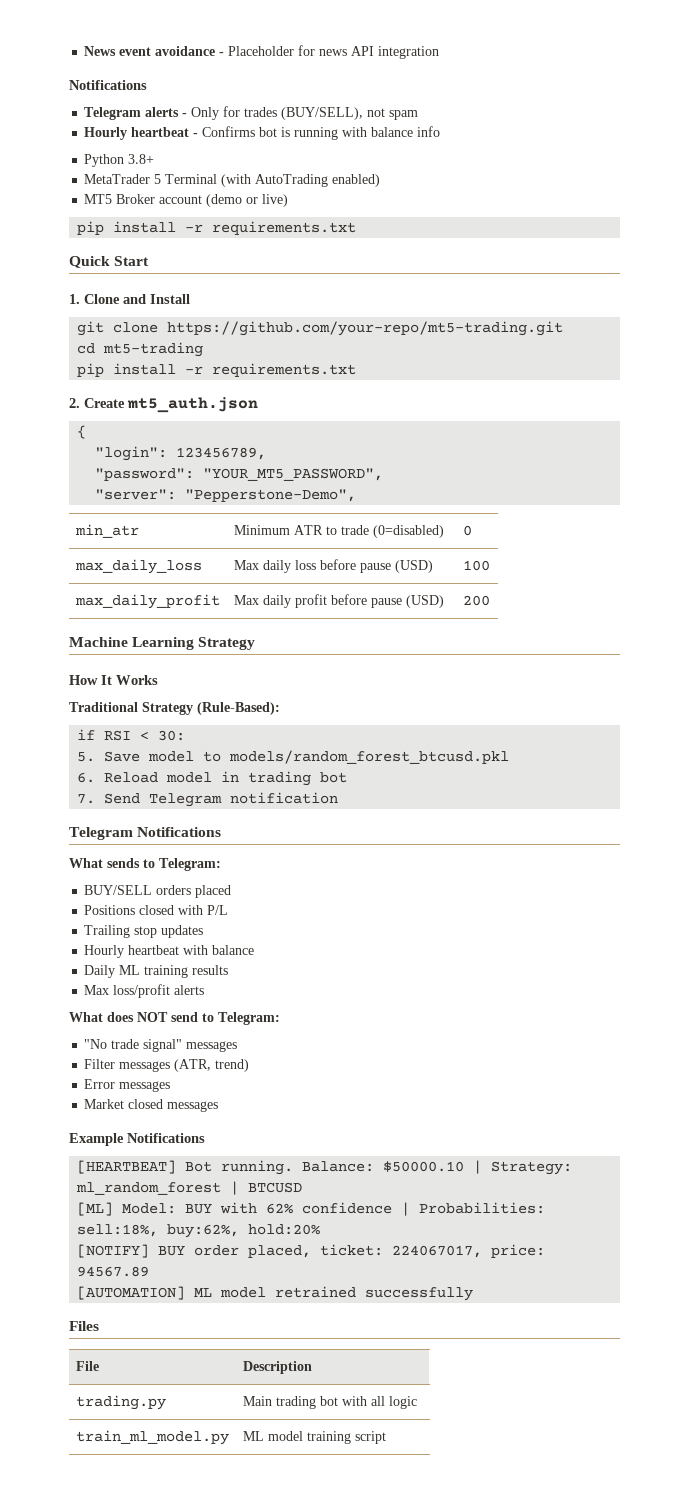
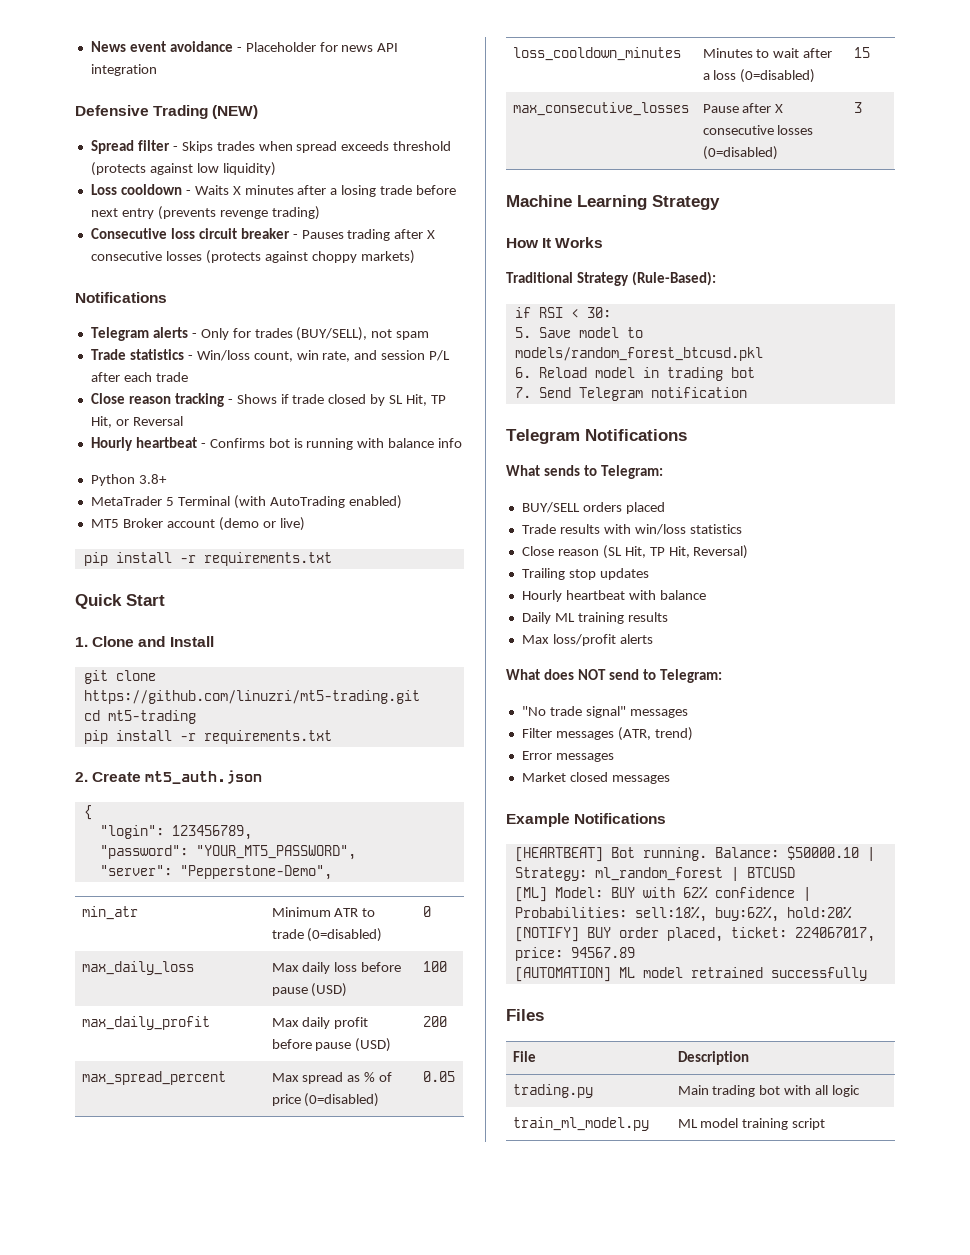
+ Defensive Trading (NEW)
+ Spread filter - Skips trades when spread exceeds threshold (protects against low liquidity)
+ Loss cooldown - Waits X minutes after a losing trade before next entry (prevents revenge trading)
+ Consecutive loss circuit breaker - Pauses trading after X consecutive losses (protects against choppy markets)
+ Trade statistics - Win/loss count, win rate, and session P/L after each trade
+ Close reason tracking - Shows if trade closed by SL Hit, TP Hit, or Reversal
- git clone https://github.com/your-repo/mt5-trading.git
+ git clone https://github.com/linuzri/mt5-trading.git
+ max_spread_percent | Max spread as % of price (0=disabled) | 0.05
+ loss_cooldown_minutes | Minutes to wait after a loss (0=disabled) | 15
+ max_consecutive_losses | Pause after X consecutive losses (0=disabled) | 3
- Positions closed with P/L
+ Trade results with win/loss statistics
+ Close reason (SL Hit, TP Hit, Reversal)

